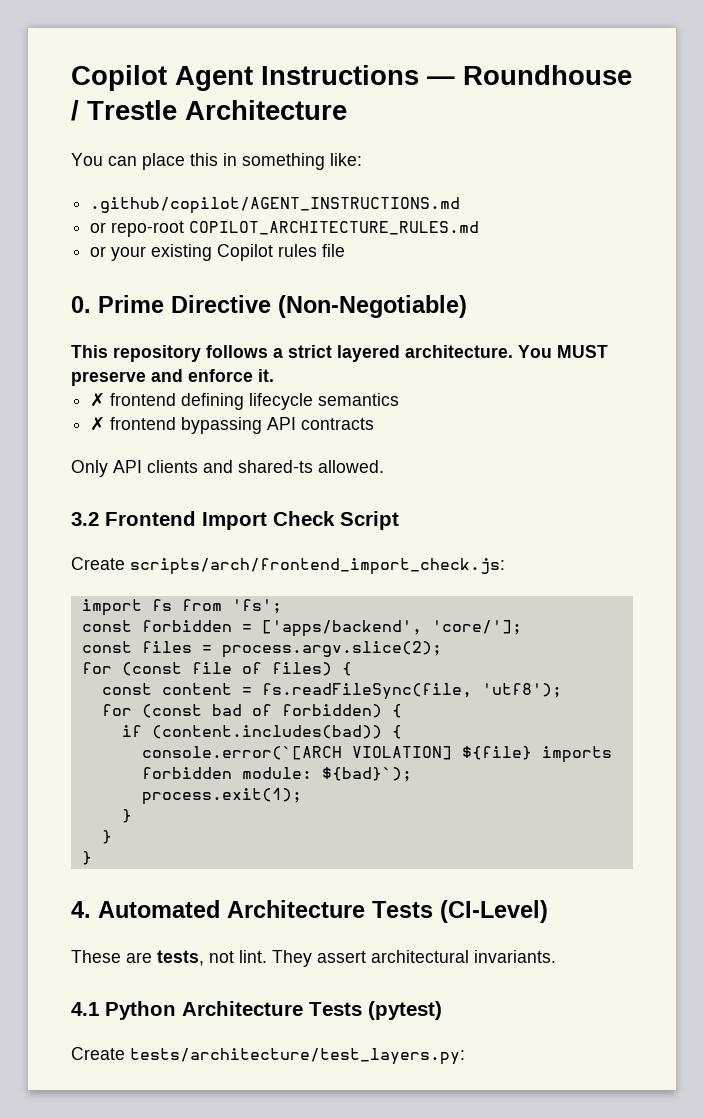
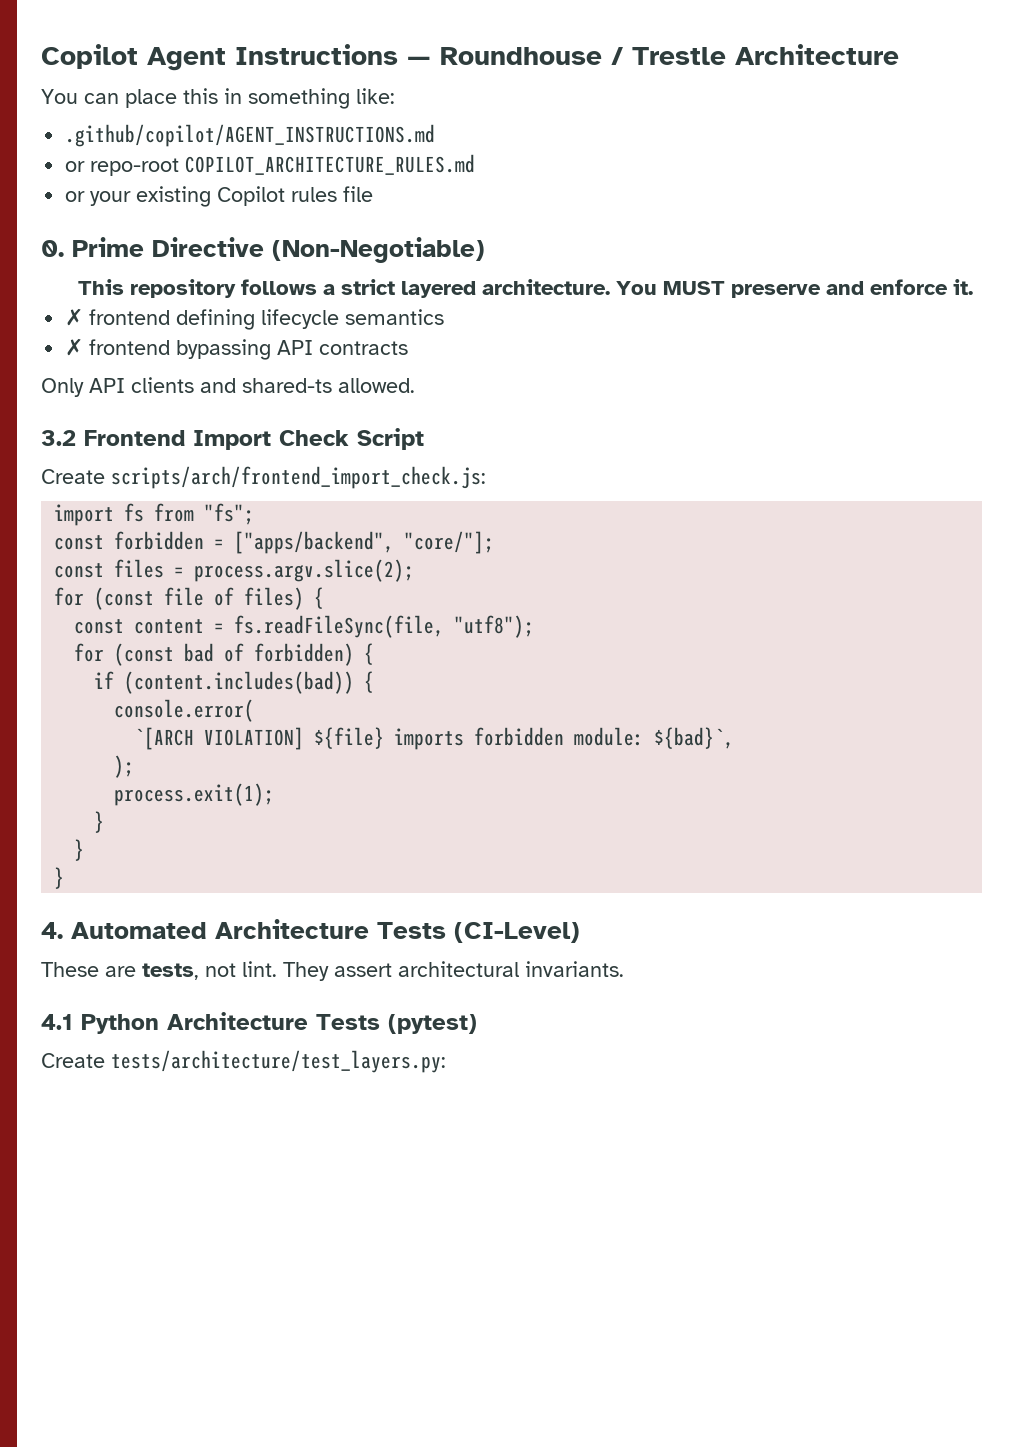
- import fs from 'fs';
+ import fs from "fs";
- const forbidden = ['apps/backend', 'core/'];
+ const forbidden = ["apps/backend", "core/"];
- const content = fs.readFileSync(file, 'utf8');
+ const content = fs.readFileSync(file, "utf8");
- console.error(`[ARCH VIOLATION] ${file} imports forbidden module: ${bad}`);
+ console.error(
+ `[ARCH VIOLATION] ${file} imports forbidden module: ${bad}`,
+ );

